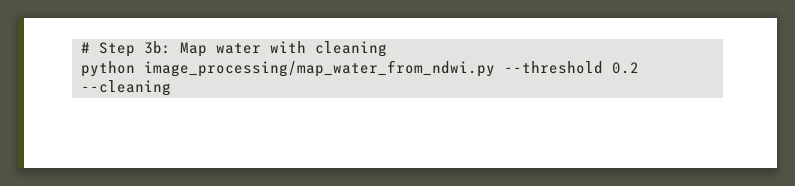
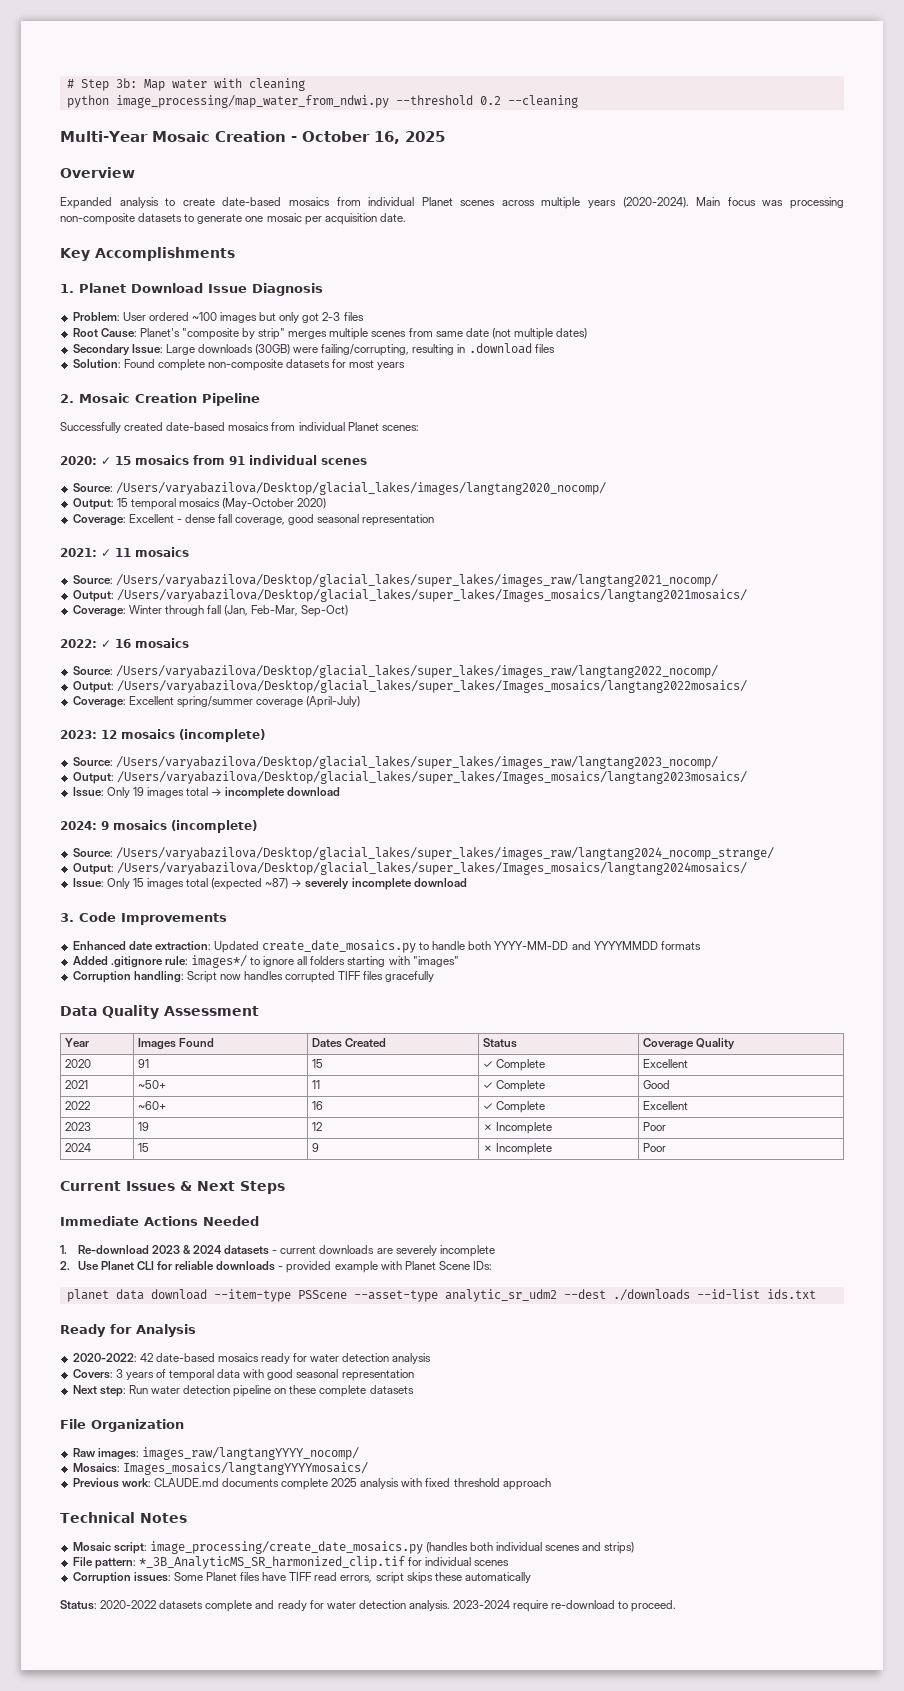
+ Multi-Year Mosaic Creation - October 16, 2025
+ Overview
+ Expanded analysis to create date-based mosaics from individual Planet scenes across multiple years (2020-2024). Main focus was processing non-composite datasets to generate one mosaic per acquisition date.
+ Key Accomplishments
+ 1. Planet Download Issue Diagnosis
+ Problem: User ordered ~100 images but only got 2-3 files
+ Root Cause: Planet's "composite by strip" merges multiple scenes from same date (not multiple dates)
+ Secondary Issue: Large downloads (30GB) were failing/corrupting, resulting in .download files
+ Solution: Found complete non-composite datasets for most years
+ 2. Mosaic Creation Pipeline
+ Successfully created date-based mosaics from individual Planet scenes:
+ 2020: ✓ 15 mosaics from 91 individual scenes
+ Source: /Users/varyabazilova/Desktop/glacial_lakes/images/langtang2020_nocomp/
+ Output: 15 temporal mosaics (May-October 2020)
+ Coverage: Excellent - dense fall coverage, good seasonal representation
+ 2021: ✓ 11 mosaics
+ Source: /Users/varyabazilova/Desktop/glacial_lakes/super_lakes/images_raw/langtang2021_nocomp/
+ Output: /Users/varyabazilova/Desktop/glacial_lakes/super_lakes/Images_mosaics/langtang2021mosaics/
+ Coverage: Winter through fall (Jan, Feb-Mar, Sep-Oct)
+ 2022: ✓ 16 mosaics
+ Source: /Users/varyabazilova/Desktop/glacial_lakes/super_lakes/images_raw/langtang2022_nocomp/
+ Output: /Users/varyabazilova/Desktop/glacial_lakes/super_lakes/Images_mosaics/langtang2022mosaics/
+ Coverage: Excellent spring/summer coverage (April-July)
+ 2023: 12 mosaics (incomplete)
+ Source: /Users/varyabazilova/Desktop/glacial_lakes/super_lakes/images_raw/langtang2023_nocomp/
+ Output: /Users/varyabazilova/Desktop/glacial_lakes/super_lakes/Images_mosaics/langtang2023mosaics/
+ Issue: Only 19 images total → incomplete download
+ 2024: 9 mosaics (incomplete)
+ Source: /Users/varyabazilova/Desktop/glacial_lakes/super_lakes/images_raw/langtang2024_nocomp_strange/
+ Output: /Users/varyabazilova/Desktop/glacial_lakes/super_lakes/Images_mosaics/langtang2024mosaics/
+ Issue: Only 15 images total (expected ~87) → severely incomplete download
+ 3. Code Improvements
+ Enhanced date extraction: Updated create_date_mosaics.py to handle both YYYY-MM-DD and YYYYMMDD formats
+ Added .gitignore rule: images*/ to ignore all folders starting with "images"
+ Corruption handling: Script now handles corrupted TIFF files gracefully
+ Data Quality Assessment
+ Year | Images Found | Dates Created | Status | Coverage Quality
+ 2020 | 91 | 15 | ✓ Complete | Excellent
+ 2021 | ~50+ | 11 | ✓ Complete | Good
+ 2022 | ~60+ | 16 | ✓ Complete | Excellent
+ 2023 | 19 | 12 | ✗ Incomplete | Poor
+ 2024 | 15 | 9 | ✗ Incomplete | Poor
+ Current Issues & Next Steps
+ Immediate Actions Needed
+ 1. Re-download 2023 & 2024 datasets - current downloads are severely incomplete
+ 2. Use Planet CLI for reliable downloads - provided example with Planet Scene IDs:
+ planet data download --item-type PSScene --asset-type analytic_sr_udm2 --dest ./downloads --id-list ids.txt
+ Ready for Analysis
+ 2020-2022: 42 date-based mosaics ready for water detection analysis
+ Covers: 3 years of temporal data with good seasonal representation
+ Next step: Run water detection pipeline on these complete datasets
+ File Organization
+ Raw images: images_raw/langtangYYYY_nocomp/
+ Mosaics: Images_mosaics/langtangYYYYmosaics/
+ Previous work: CLAUDE.md documents complete 2025 analysis with fixed threshold approach
+ Technical Notes
+ Mosaic script: image_processing/create_date_mosaics.py (handles both individual scenes and strips)
+ File pattern: *_3B_AnalyticMS_SR_harmonized_clip.tif for individual scenes
+ Corruption issues: Some Planet files have TIFF read errors, script skips these automatically
+ Status: 2020-2022 datasets complete and ready for water detection analysis. 2023-2024 require re-download to proceed.

